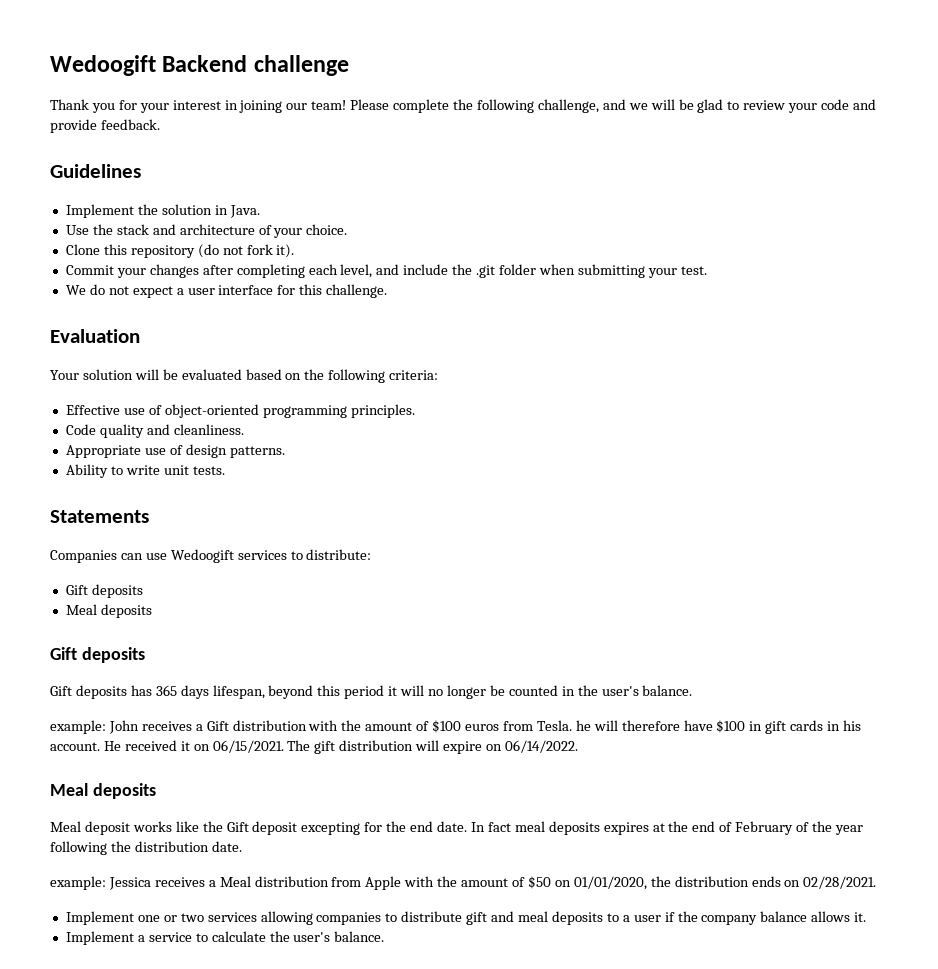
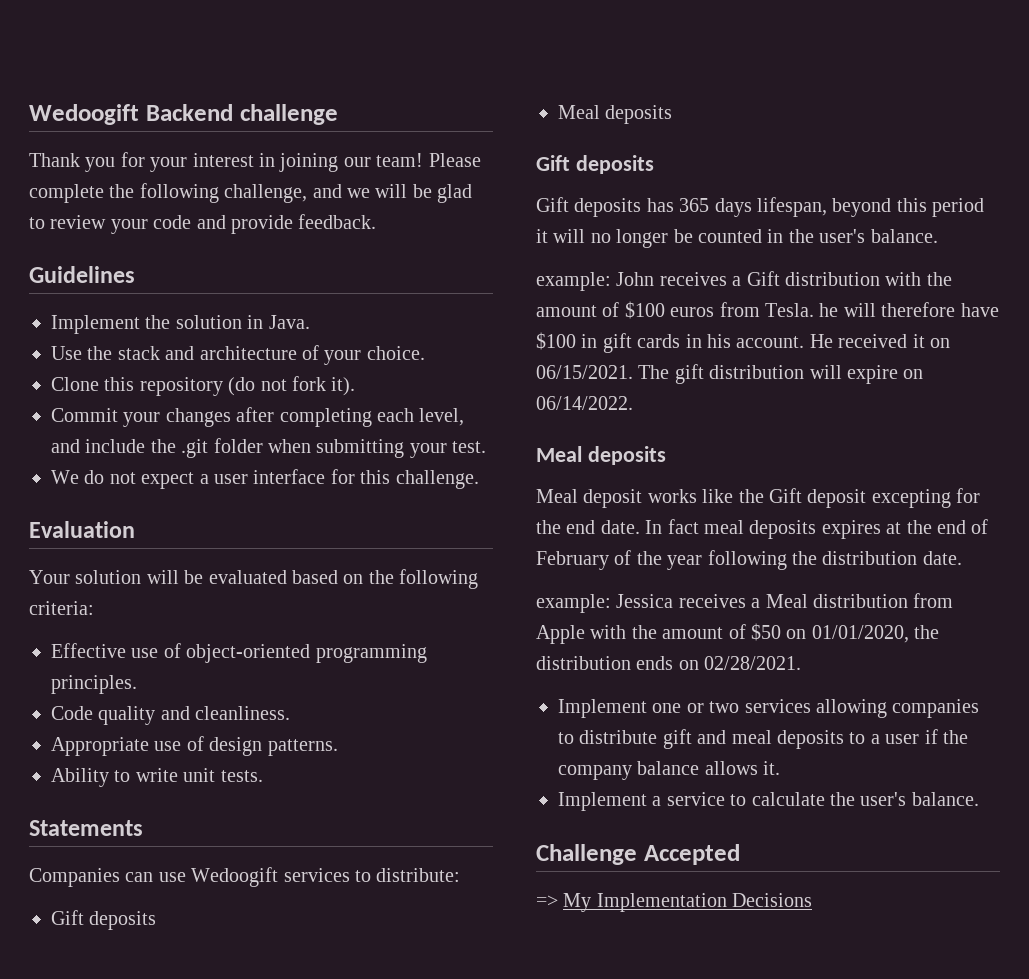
+ Challenge Accepted
+ => My Implementation Decisions

